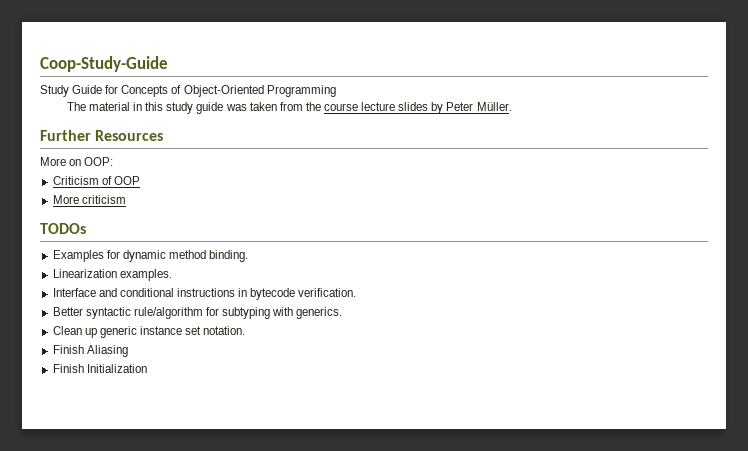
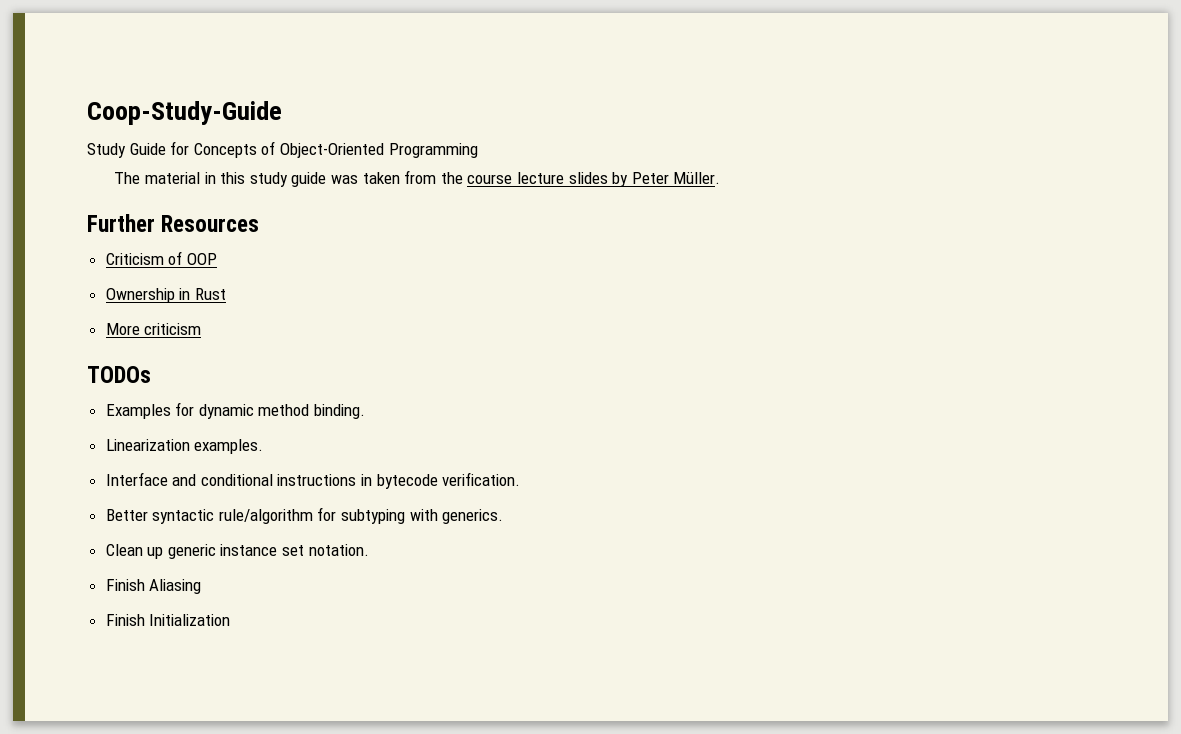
- More on OOP:
+ Ownership in Rust

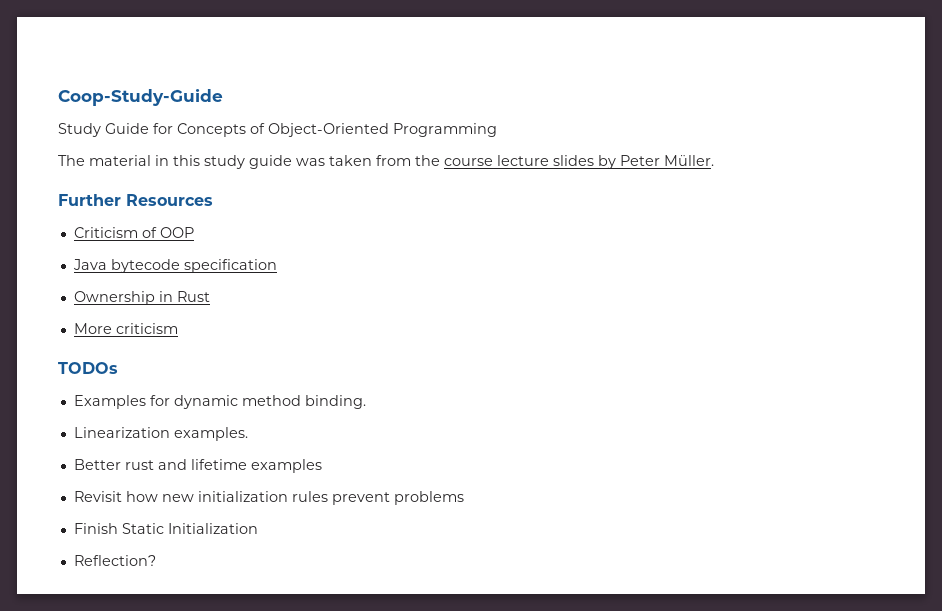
+ Java bytecode specification
- Interface and conditional instructions in bytecode verification.
- Better syntactic rule/algorithm for subtyping with generics.
- Clean up generic instance set notation.
- Finish Aliasing
- Finish Initialization
+ Better rust and lifetime examples
+ Revisit how new initialization rules prevent problems
+ Finish Static Initialization
+ Reflection?

